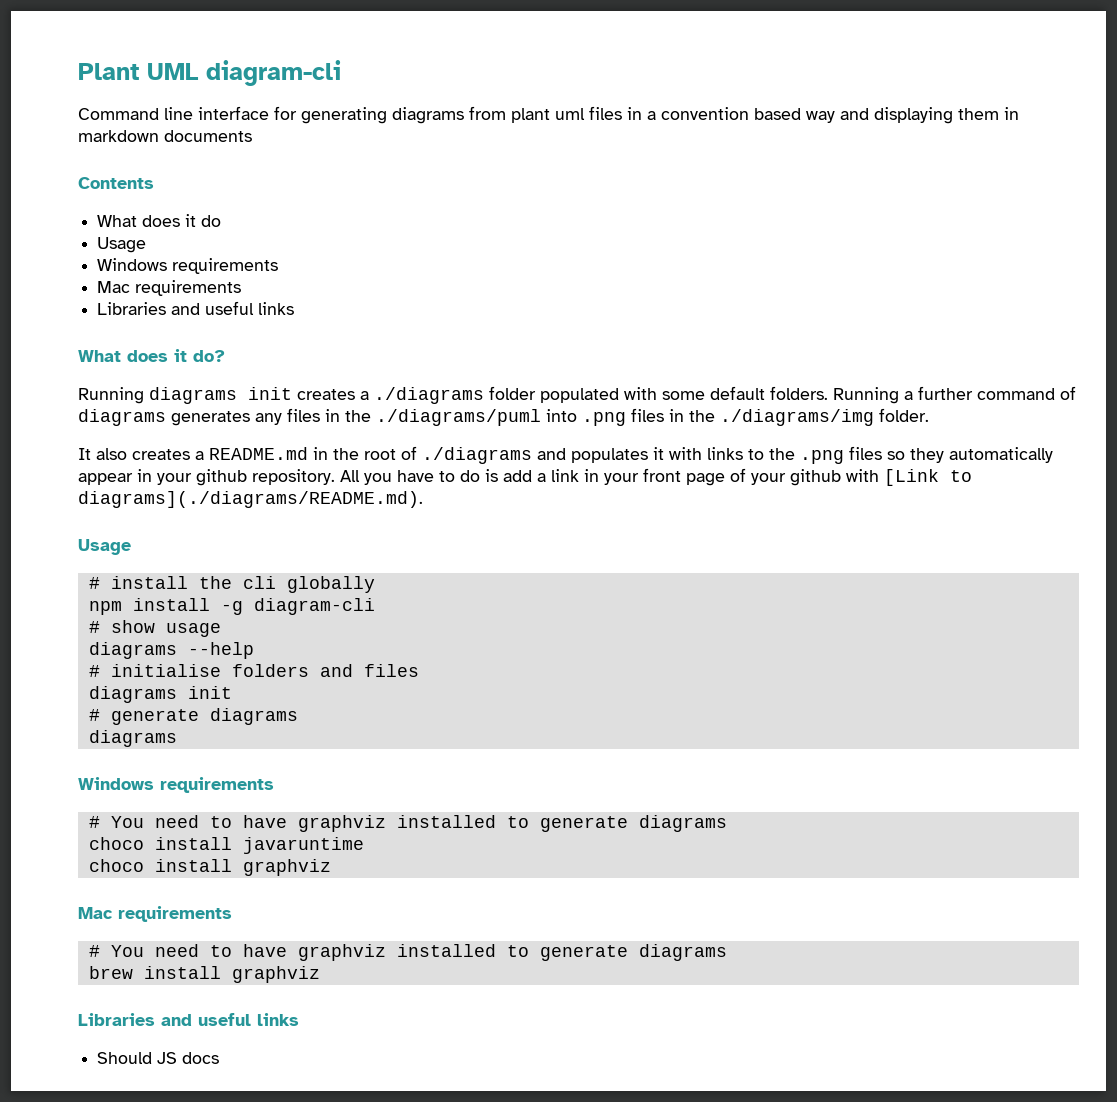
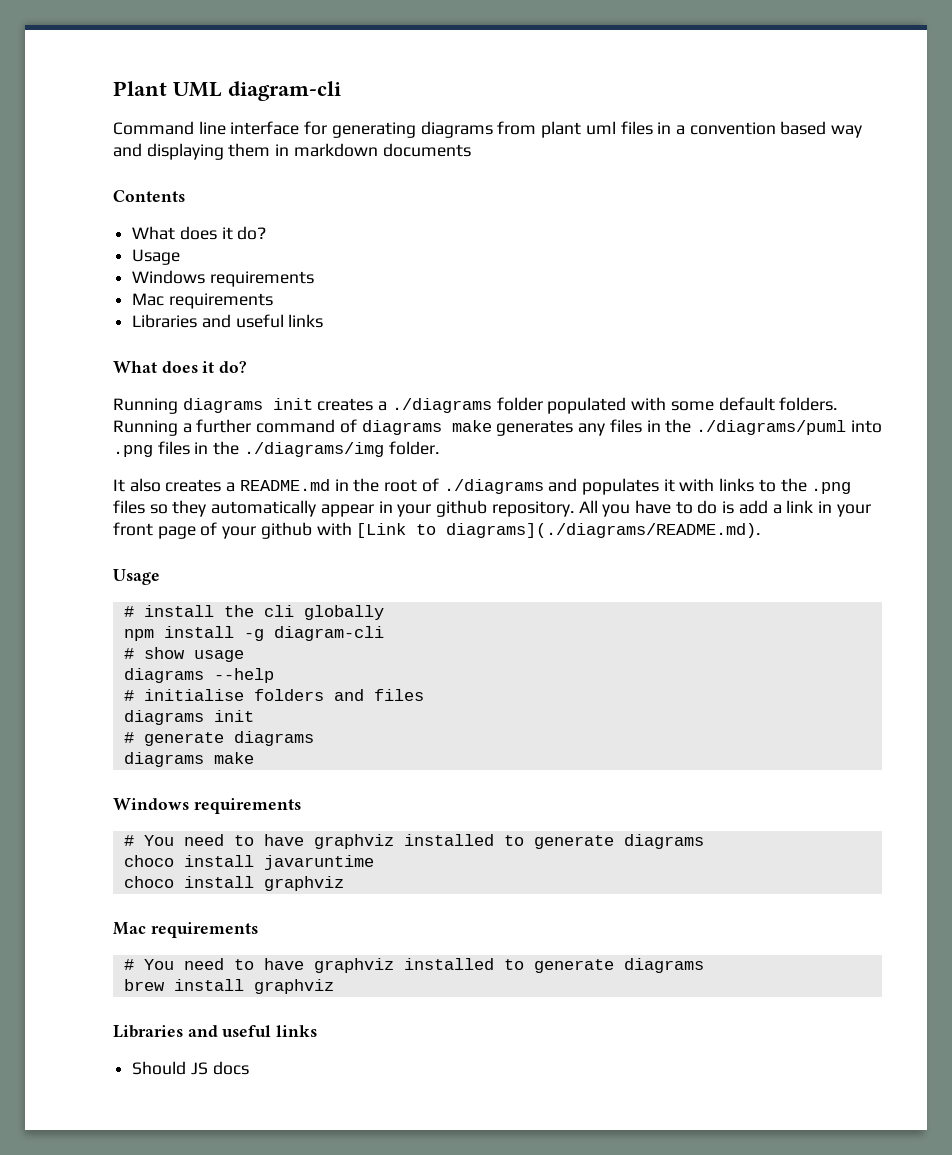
  Contents
- What does it do
+ What does it do?
- Running a further command of diagrams generates any files in the ./diagrams/puml into .png files in the ./diagrams/img folder.
+ Running a further command of diagrams make generates any files in the ./diagrams/puml into .png files in the ./diagrams/img folder.
  # generate diagrams
- diagrams
+ diagrams make

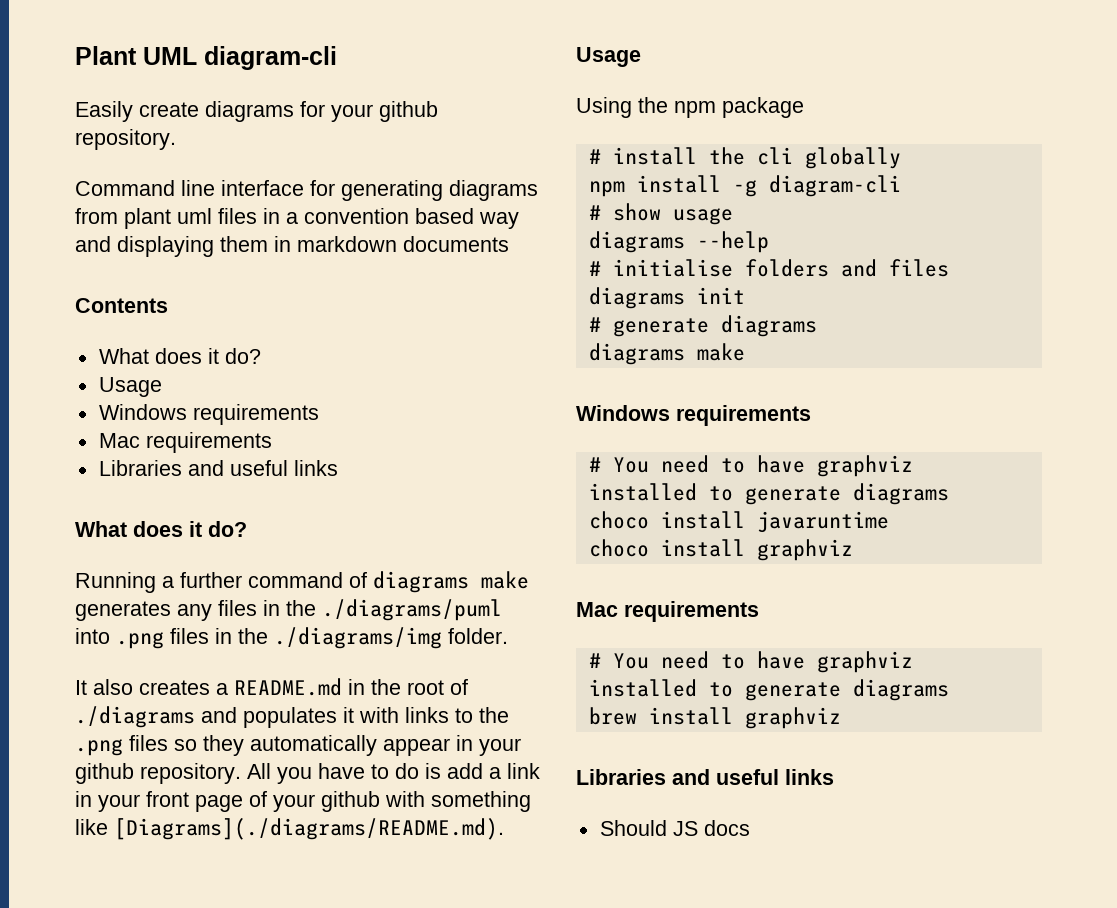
+ Easily create diagrams for your github repository.
- Running diagrams init creates a ./diagrams folder populated with some default folders. Running a further command of diagrams make generates any files in the ./diagrams/puml into .png files in the ./diagrams/img folder.
+ Running a further command of diagrams make generates any files in the ./diagrams/puml into .png files in the ./diagrams/img folder.
- All you have to do is add a link in your front page of your github with [Link to diagrams](./diagrams/README.md).
+ All you have to do is add a link in your front page of your github with something like [Diagrams](./diagrams/README.md).
  Usage
+ Using the npm package

